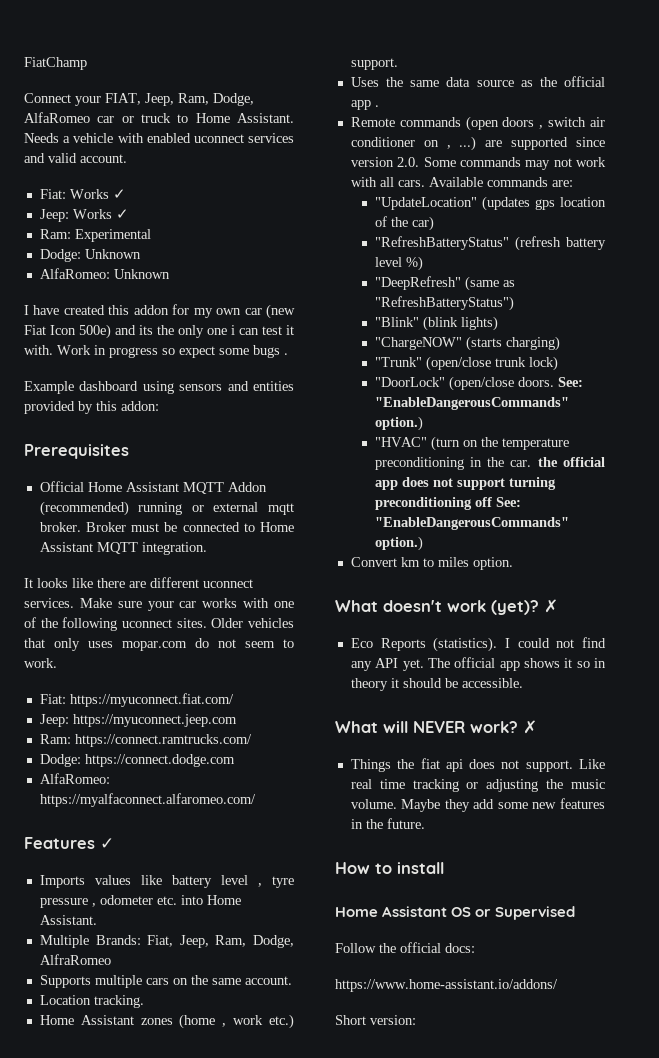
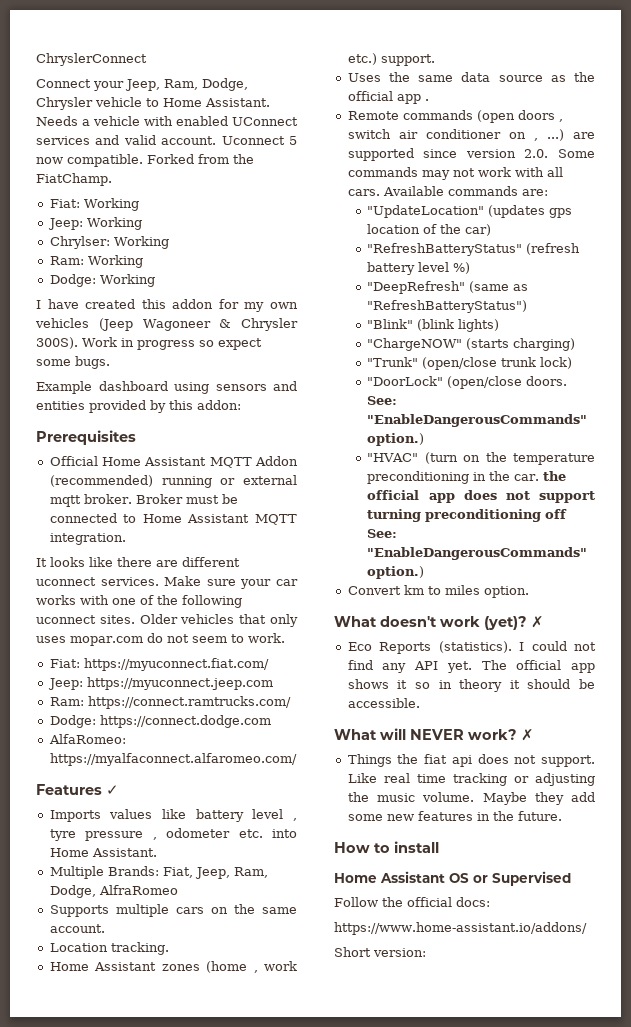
- FiatChamp
+ ChryslerConnect
- Connect your FIAT, Jeep, Ram, Dodge, AlfaRomeo car or truck to Home Assistant.
+ Connect your Jeep, Ram, Dodge, Chrysler vehicle to Home Assistant.
- Needs a vehicle with enabled uconnect services and valid account.
- Fiat: Works ✓
- Jeep: Works ✓
- Ram: Experimental
- Dodge: Unknown
- AlfaRomeo: Unknown
+ Needs a vehicle with enabled UConnect services and valid account. Uconnect 5 now compatible. Forked from the FiatChamp.
+ Fiat: Working
+ Jeep: Working
+ Chrylser: Working
+ Ram: Working
+ Dodge: Working
- I have created this addon for my own car (new Fiat Icon 500e) and its the only one i can test it with.
+ I have created this addon for my own vehicles (Jeep Wagoneer & Chrysler 300S).
- Work in progress so expect some bugs .
+ Work in progress so expect some bugs.

